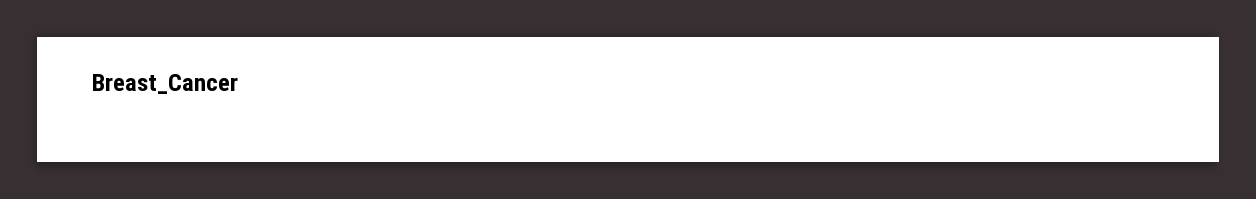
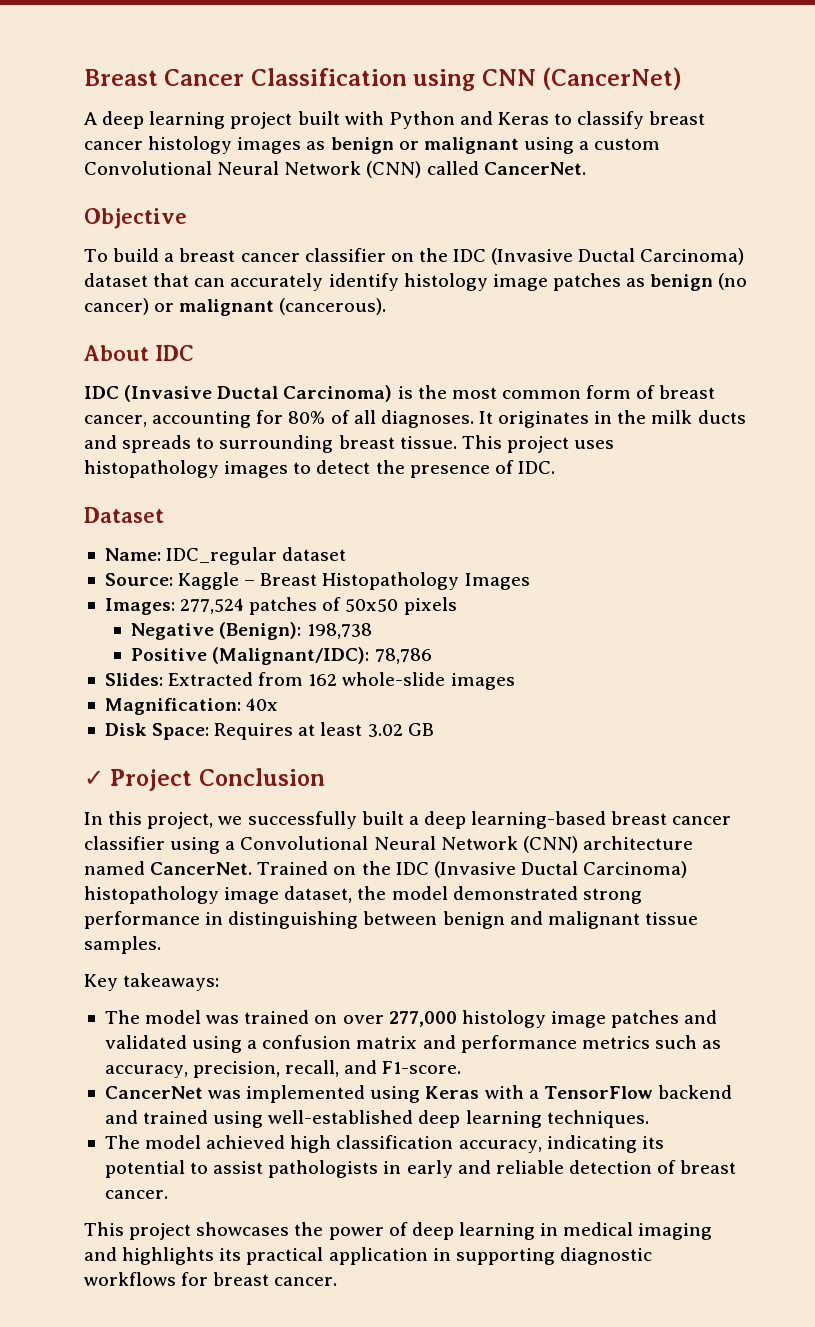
- Breast_Cancer
+ Breast Cancer Classification using CNN (CancerNet)
+ A deep learning project built with Python and Keras to classify breast cancer histology images as benign or malignant using a custom Convolutional Neural Network (CNN) called CancerNet.
+ Objective
+ To build a breast cancer classifier on the IDC (Invasive Ductal Carcinoma) dataset that can accurately identify histology image patches as benign (no cancer) or malignant (cancerous).
+ About IDC
+ IDC (Invasive Ductal Carcinoma) is the most common form of breast cancer, accounting for 80% of all diagnoses. It originates in the milk ducts and spreads to surrounding breast tissue. This project uses histopathology images to detect the presence of IDC.
+ Dataset
+ Name: IDC_regular dataset
+ Source: Kaggle – Breast Histopathology Images
+ Images: 277,524 patches of 50x50 pixels
+ Negative (Benign): 198,738
+ Positive (Malignant/IDC): 78,786
+ Slides: Extracted from 162 whole-slide images
+ Magnification: 40x
+ Disk Space: Requires at least 3.02 GB
+ ✓ Project Conclusion
+ In this project, we successfully built a deep learning-based breast cancer classifier using a Convolutional Neural Network (CNN) architecture named CancerNet. Trained on the IDC (Invasive Ductal Carcinoma) histopathology image dataset, the model demonstrated strong performance in distinguishing between benign and malignant tissue samples.
+ Key takeaways:
+ The model was trained on over 277,000 histology image patches and validated using a confusion matrix and performance metrics such as accuracy, precision, recall, and F1-score.
+ CancerNet was implemented using Keras with a TensorFlow backend and trained using well-established deep learning techniques.
+ The model achieved high classification accuracy, indicating its potential to assist pathologists in early and reliable detection of breast cancer.
+ This project showcases the power of deep learning in medical imaging and highlights its practical application in supporting diagnostic workflows for breast cancer.

